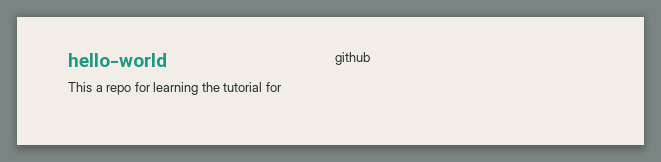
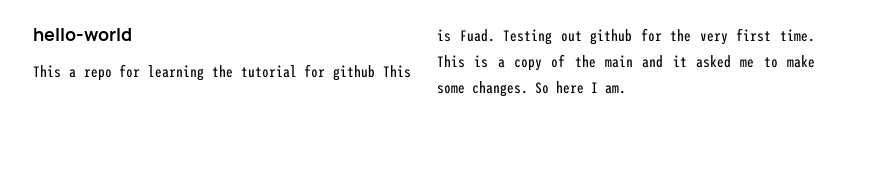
- This a repo for learning the tutorial for github
+ This a repo for learning the tutorial for github This is Fuad. Testing out github for the very first time. This is a copy of the main and it asked me to make some changes. So here I am.

